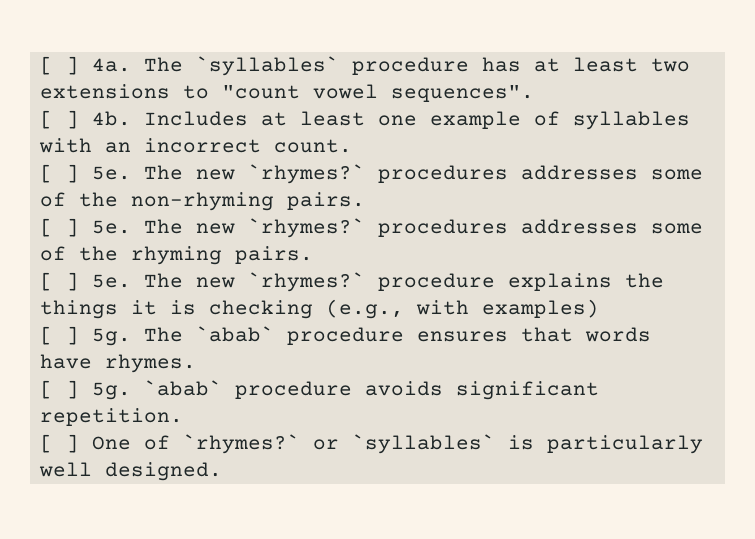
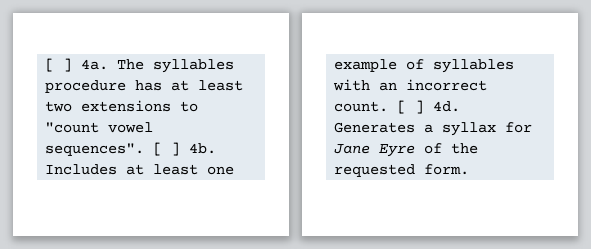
- The `syllables` procedure has at least two extensions to "count vowel sequences".
- [ ] 4b.
+ The syllables procedure has at least two extensions to "count vowel sequences". [ ] 4b.
- Includes at least one example of syllables with an incorrect count.
- [ ] 5e. The new `rhymes?` procedures addresses some of the non-rhyming pairs.
- [ ] 5e. The new `rhymes?` procedures addresses some of the rhyming pairs.
- [ ] 5e. The new `rhymes?` procedure explains the things it is checking (e.g., with examples)
- [ ] 5g. The `abab` procedure ensures that words have rhymes.
- [ ] 5g. `abab` procedure avoids significant repetition.
- [ ] One of `rhymes?` or `syllables` is particularly well designed.
+ Includes at least one example of syllables with an incorrect count. [ ] 4d. Generates a syllax for Jane Eyre of the requested form.

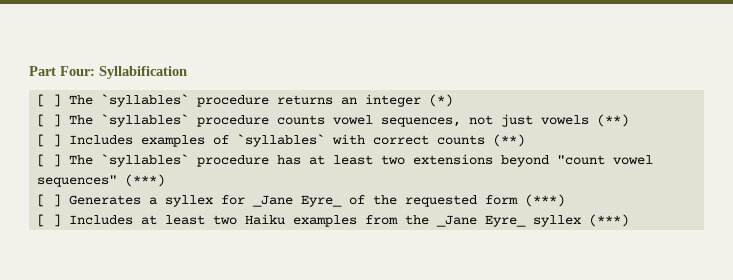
- [ ] 4a. The syllables procedure has at least two extensions to "count vowel sequences". [ ] 4b. Includes at least one example of syllables with an incorrect count. [ ] 4d. Generates a syllax for Jane Eyre of the requested form.
+ Part Four: Syllabification
+ [ ] The `syllables` procedure returns an integer (*)
+ [ ] The `syllables` procedure counts vowel sequences, not just vowels (**)
+ [ ] Includes examples of `syllables` with correct counts (**)
+ [ ] The `syllables` procedure has at least two extensions beyond "count vowel sequences" (***)
+ [ ] Generates a syllex for _Jane Eyre_ of the requested form (***)
+ [ ] Includes at least two Haiku examples from the _Jane Eyre_ syllex (***)

